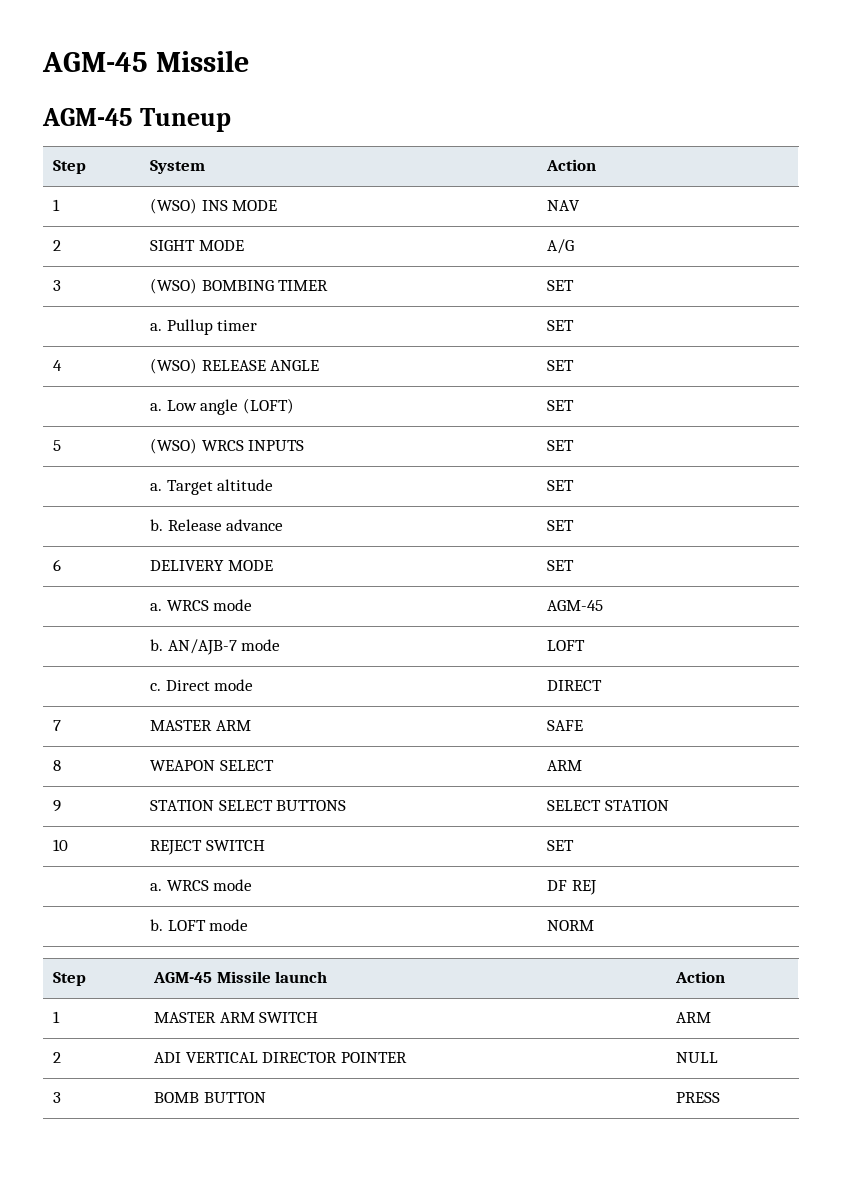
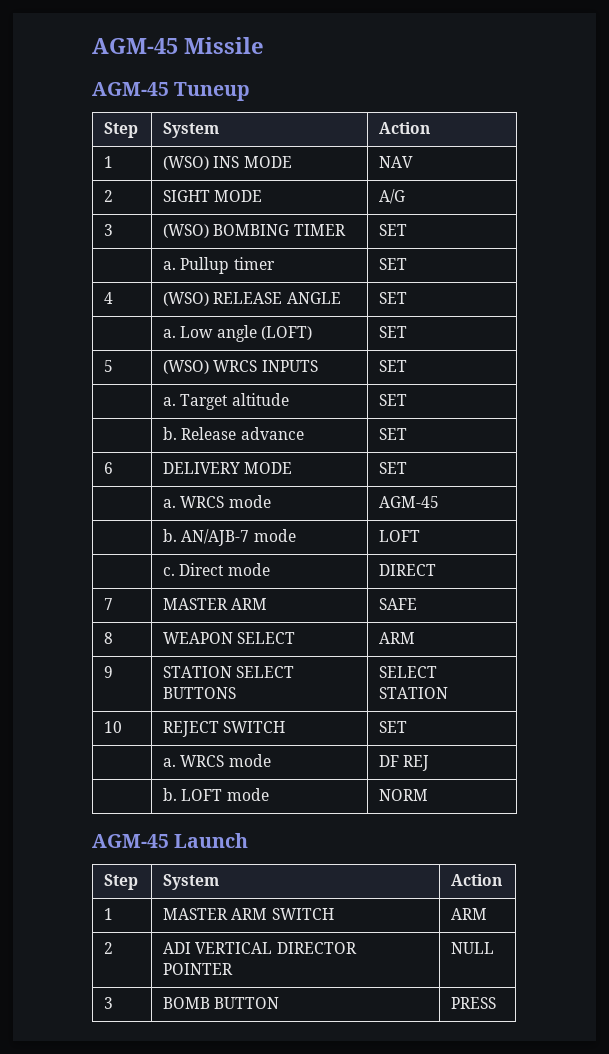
- Step | AGM-45 Missile launch | Action
+ AGM-45 Launch
+ Step | System | Action

